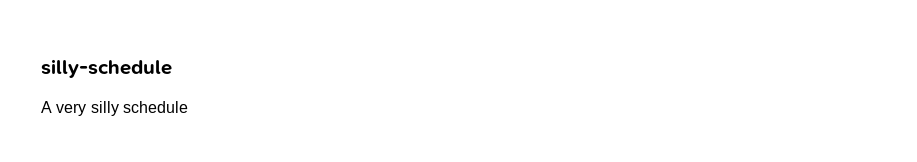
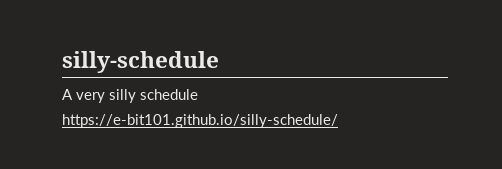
+ https://e-bit101.github.io/silly-schedule/

